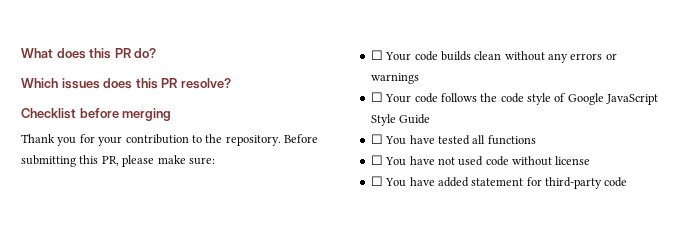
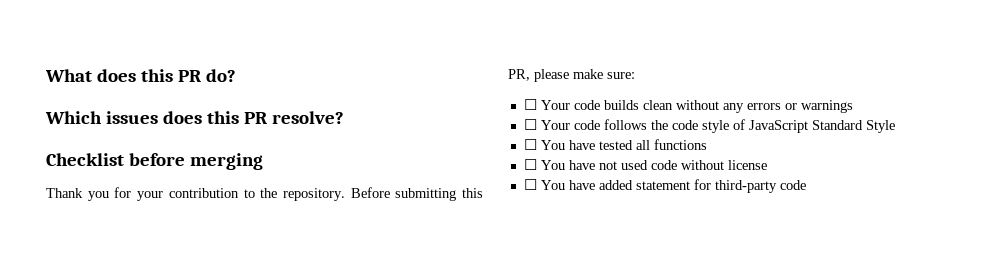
- ☐ Your code follows the code style of Google JavaScript Style Guide
+ ☐ Your code follows the code style of JavaScript Standard Style

